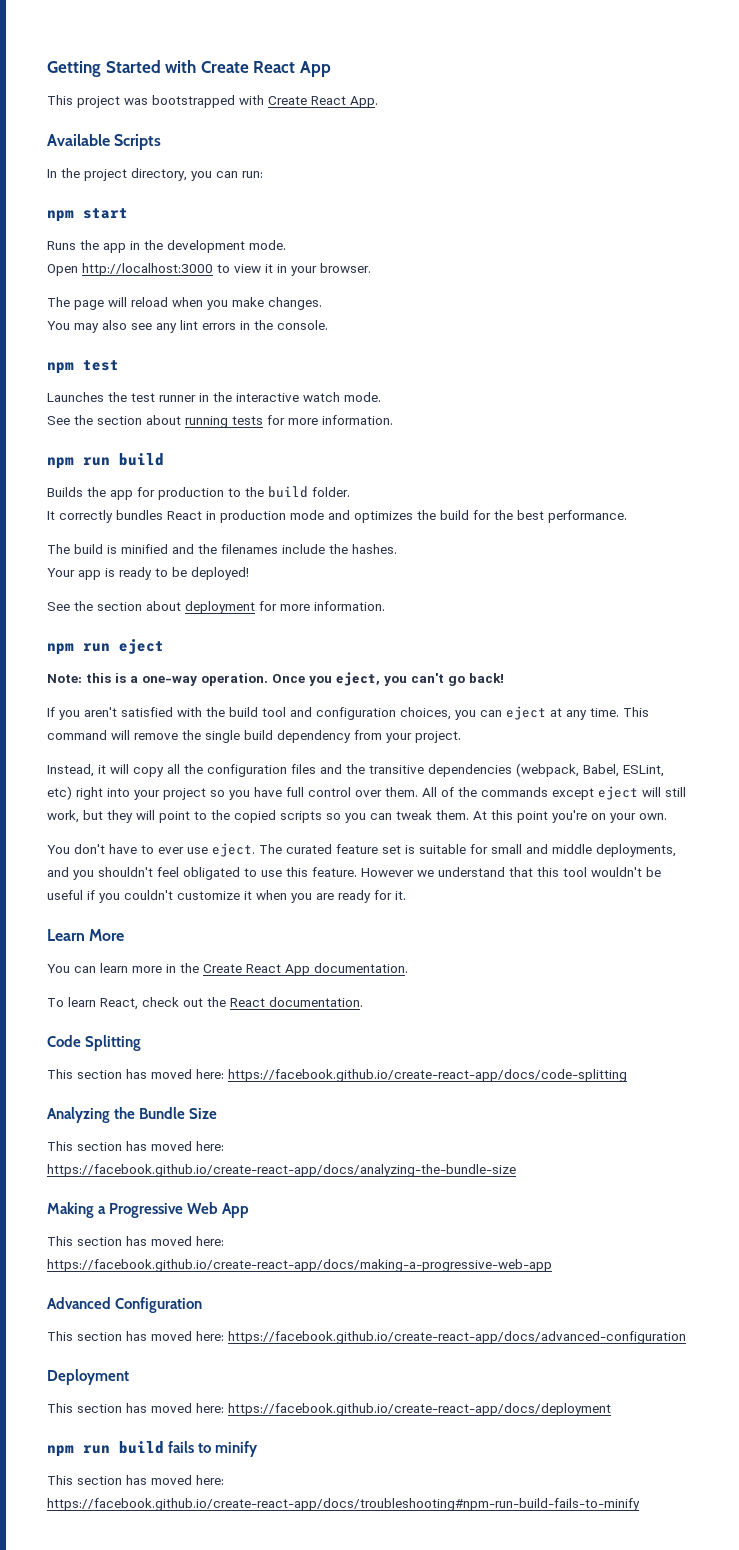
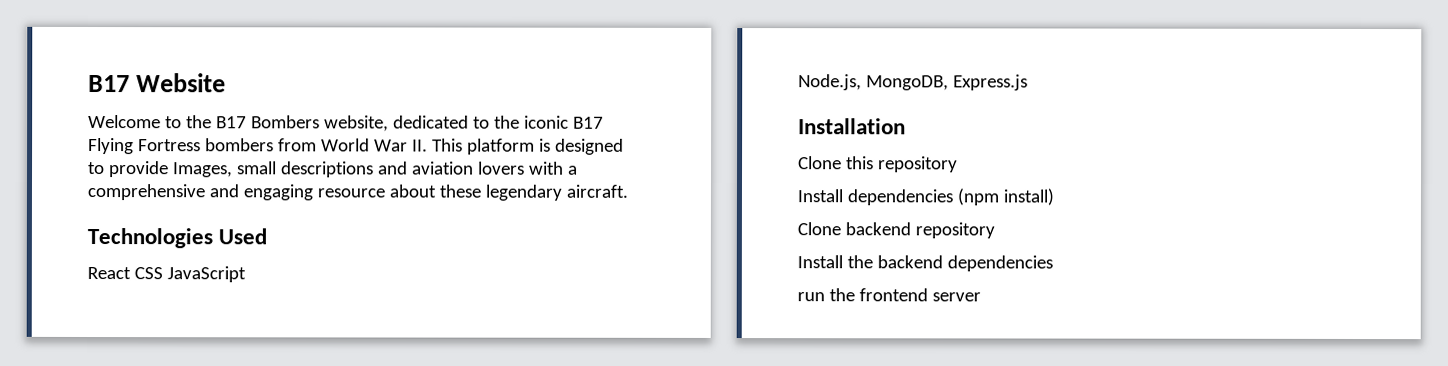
- Getting Started with Create React App
- This project was bootstrapped with Create React App.
- Available Scripts
- In the project directory, you can run:
- npm start
- Runs the app in the development mode.
- Open http://localhost:3000 to view it in your browser.
- The page will reload when you make changes.
- You may also see any lint errors in the console.
- npm test
- Launches the test runner in the interactive watch mode.
- See the section about running tests for more information.
- npm run build
- Builds the app for production to the build folder.
- It correctly bundles React in production mode and optimizes the build for the best performance.
- The build is minified and the filenames include the hashes.
- Your app is ready to be deployed!
- See the section about deployment for more information.
- npm run eject
- Note: this is a one-way operation. Once you eject, you can't go back!
- If you aren't satisfied with the build tool and configuration choices, you can eject at any time. This command will remove the single build dependency from your project.
- Instead, it will copy all the configuration files and the transitive dependencies (webpack, Babel, ESLint, etc) right into your project so you have full control over them. All of the commands except eject will still work, but they will point to the copied scripts so you can tweak them. At this point you're on your own.
- You don't have to ever use eject. The curated feature set is suitable for small and middle deployments, and you shouldn't feel obligated to use this feature. However we understand that this tool wouldn't be useful if you couldn't customize it when you are ready for it.
- Learn More
- You can learn more in the Create React App documentation.
- To learn React, check out the React documentation.
- Code Splitting
- This section has moved here: https://facebook.github.io/create-react-app/docs/code-splitting
- Analyzing the Bundle Size
- This section has moved here: https://facebook.github.io/create-react-app/docs/analyzing-the-bundle-size
- Making a Progressive Web App
- This section has moved here: https://facebook.github.io/create-react-app/docs/making-a-progressive-web-app
- Advanced Configuration
- This section has moved here: https://facebook.github.io/create-react-app/docs/advanced-configuration
- Deployment
- This section has moved here: https://facebook.github.io/create-react-app/docs/deployment
- npm run build fails to minify
- This section has moved here: https://facebook.github.io/create-react-app/docs/troubleshooting#npm-run-build-fails-to-minify
+ B17 Website
+ Welcome to the B17 Bombers website, dedicated to the iconic B17 Flying Fortress bombers from World War II. This platform is designed to provide Images, small descriptions and aviation lovers with a comprehensive and engaging resource about these legendary aircraft.
+ Technologies Used
+ React CSS JavaScript
+ Node.js, MongoDB, Express.js
+ Installation
+ Clone this repository
+ Install dependencies (npm install)
+ Clone backend repository
+ Install the backend dependencies
+ run the frontend server

